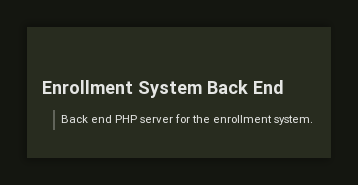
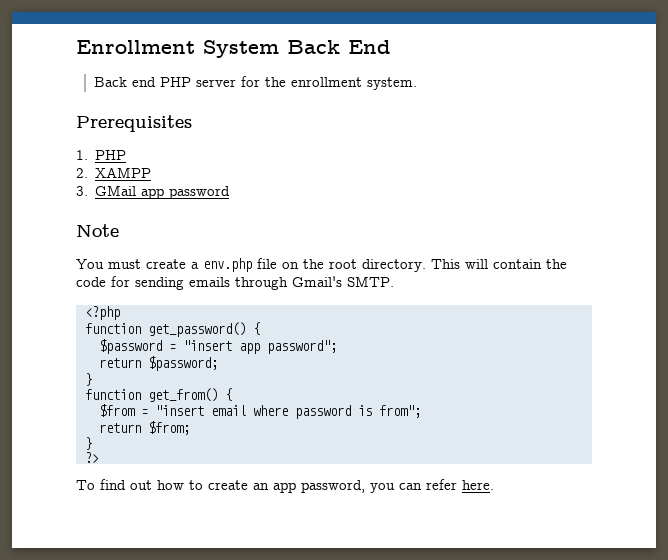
+ Prerequisites
+ 1. PHP
+ 2. XAMPP
+ 3. GMail app password
+ Note
+ You must create a env.php file on the root directory. This will contain the code for sending emails through Gmail's SMTP.
+ <?php
+ function get_password() {
+ $password = "insert app password";
+ return $password;
+ }
+ function get_from() {
+ $from = "insert email where password is from";
+ return $from;
+ }
+ ?>
+ To find out how to create an app password, you can refer here.

